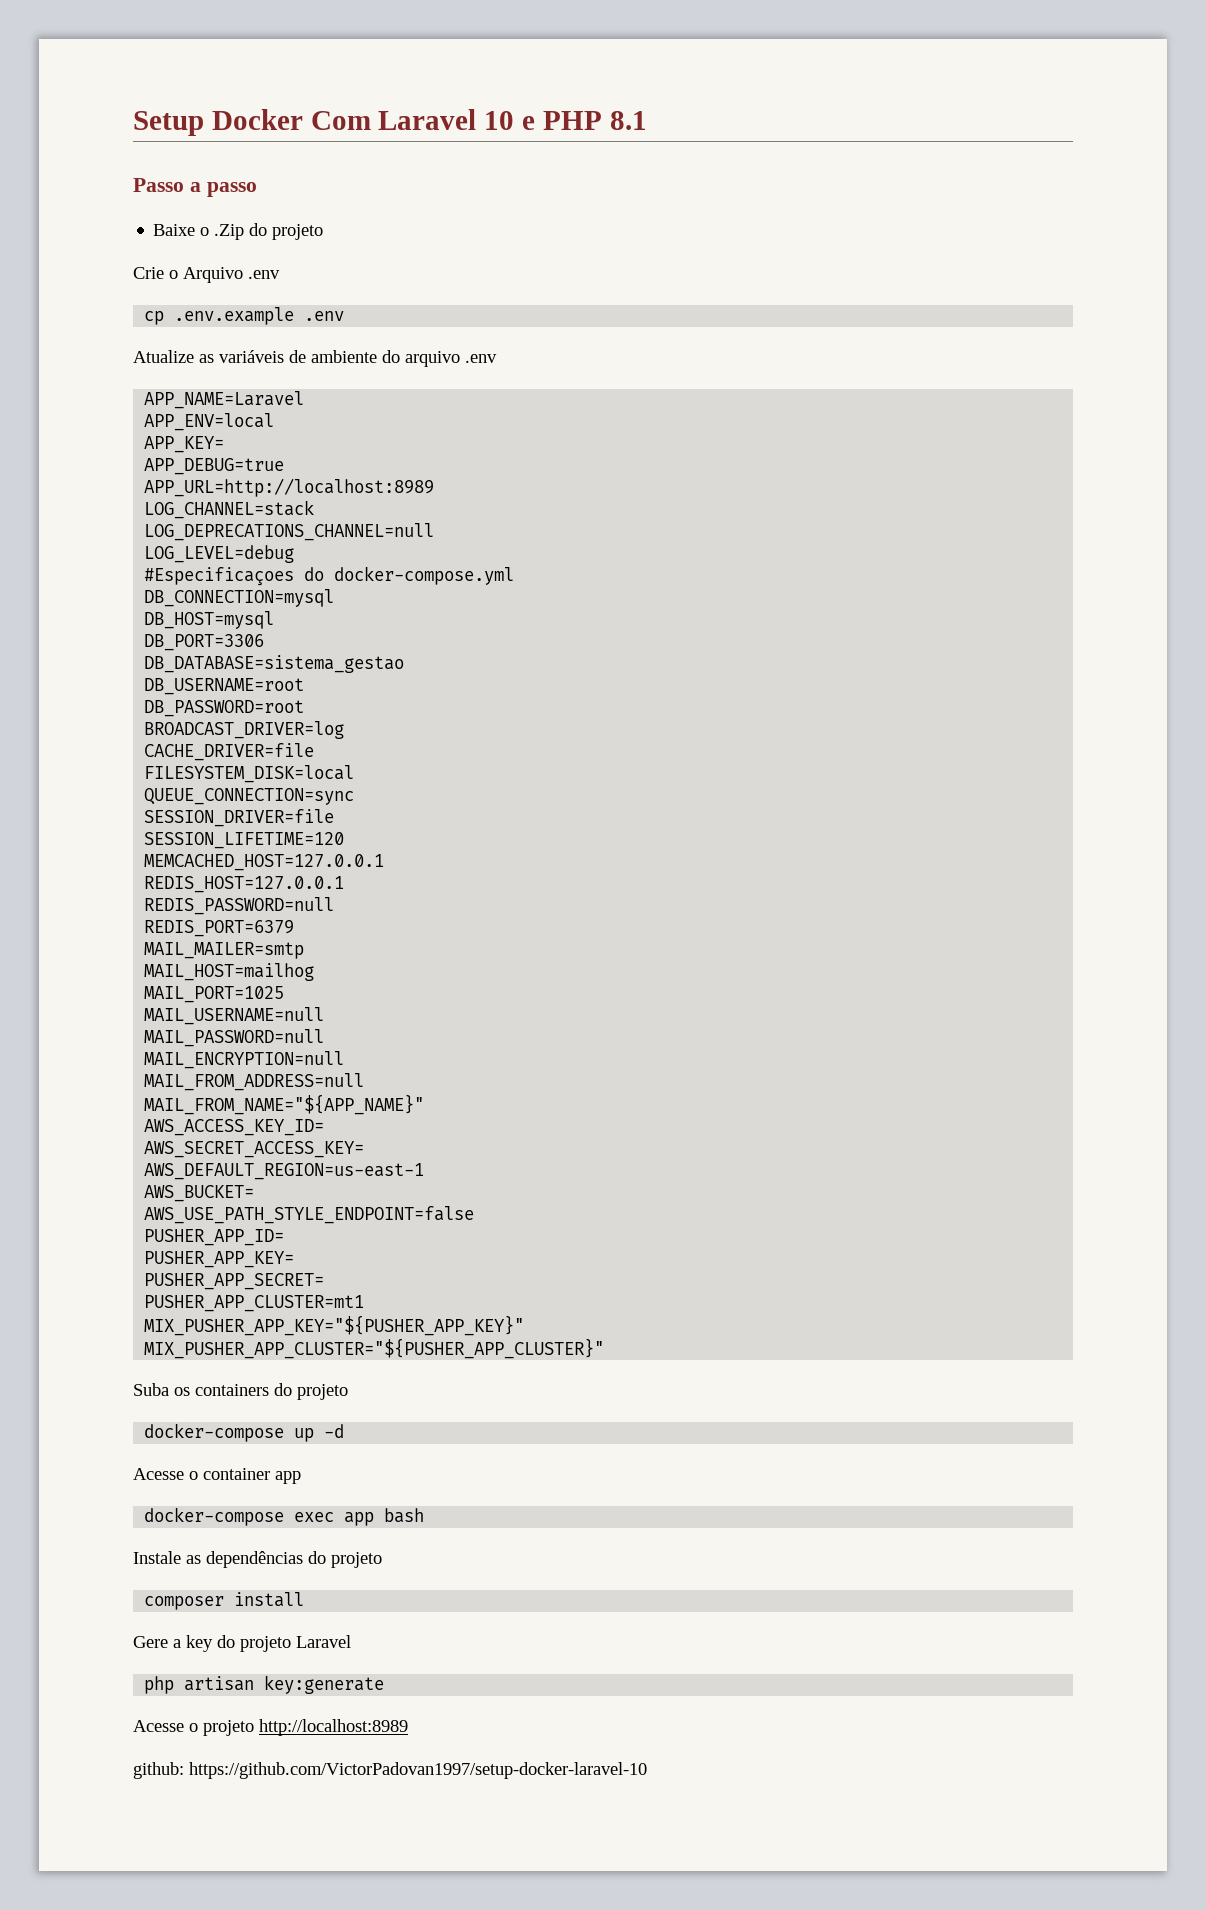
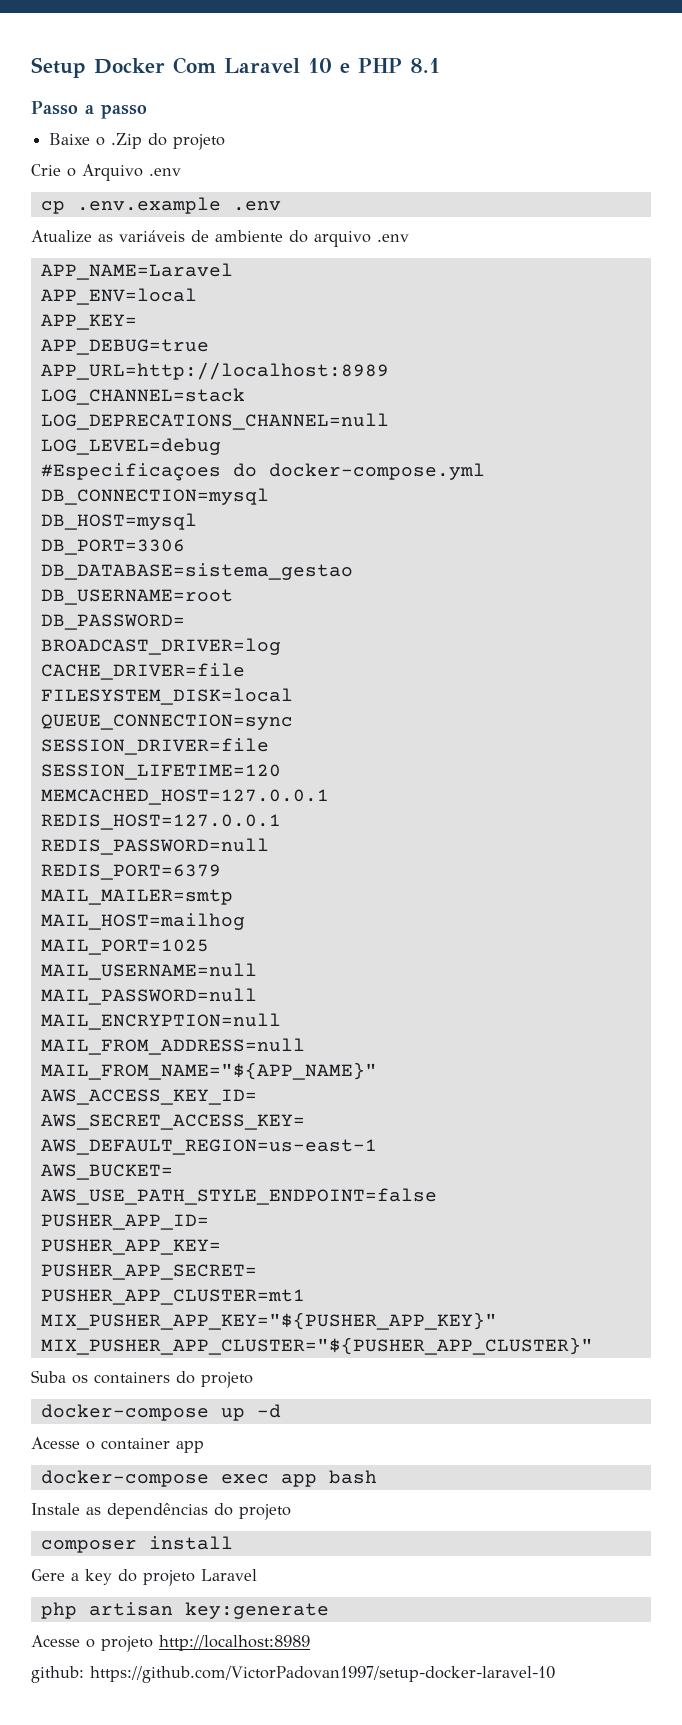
- DB_PASSWORD=root
+ DB_PASSWORD=

